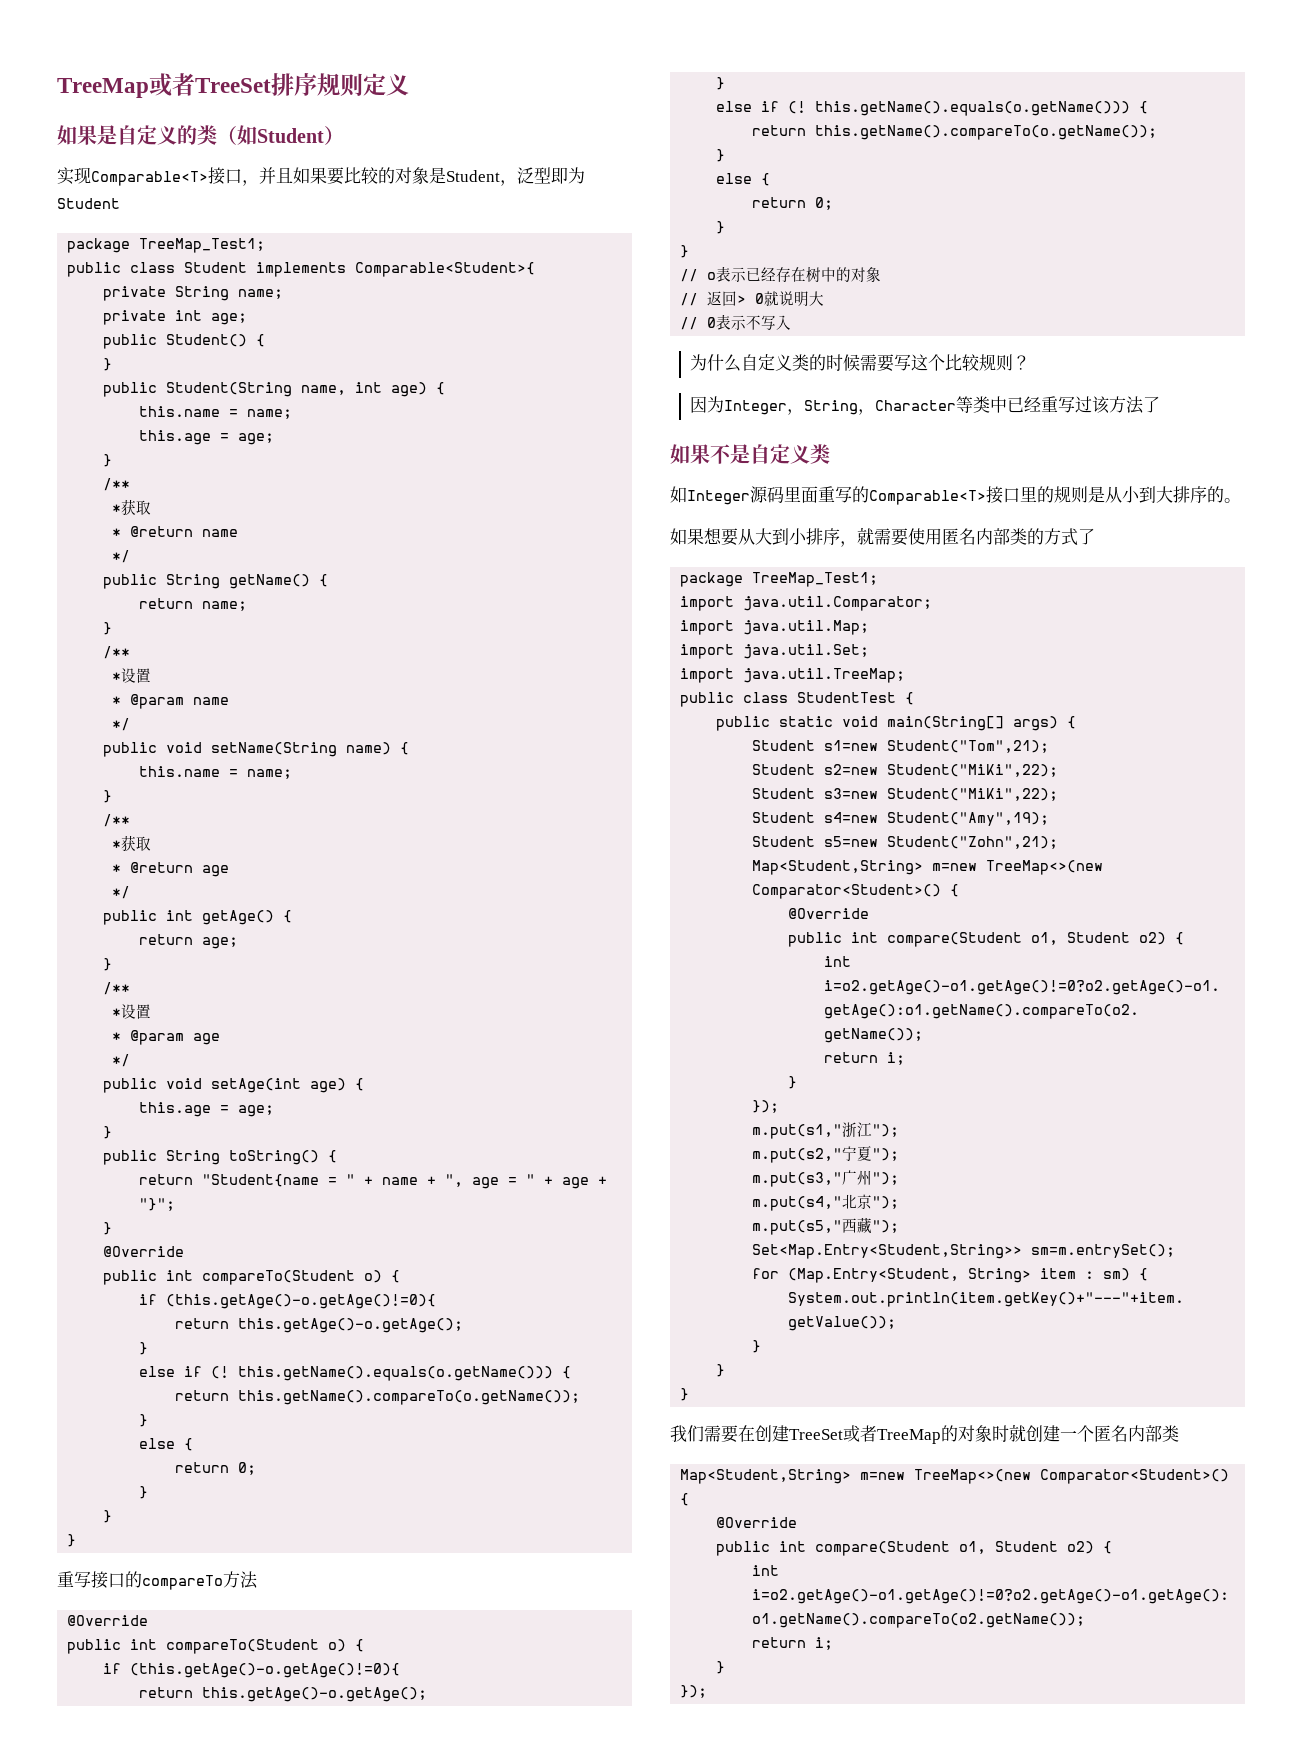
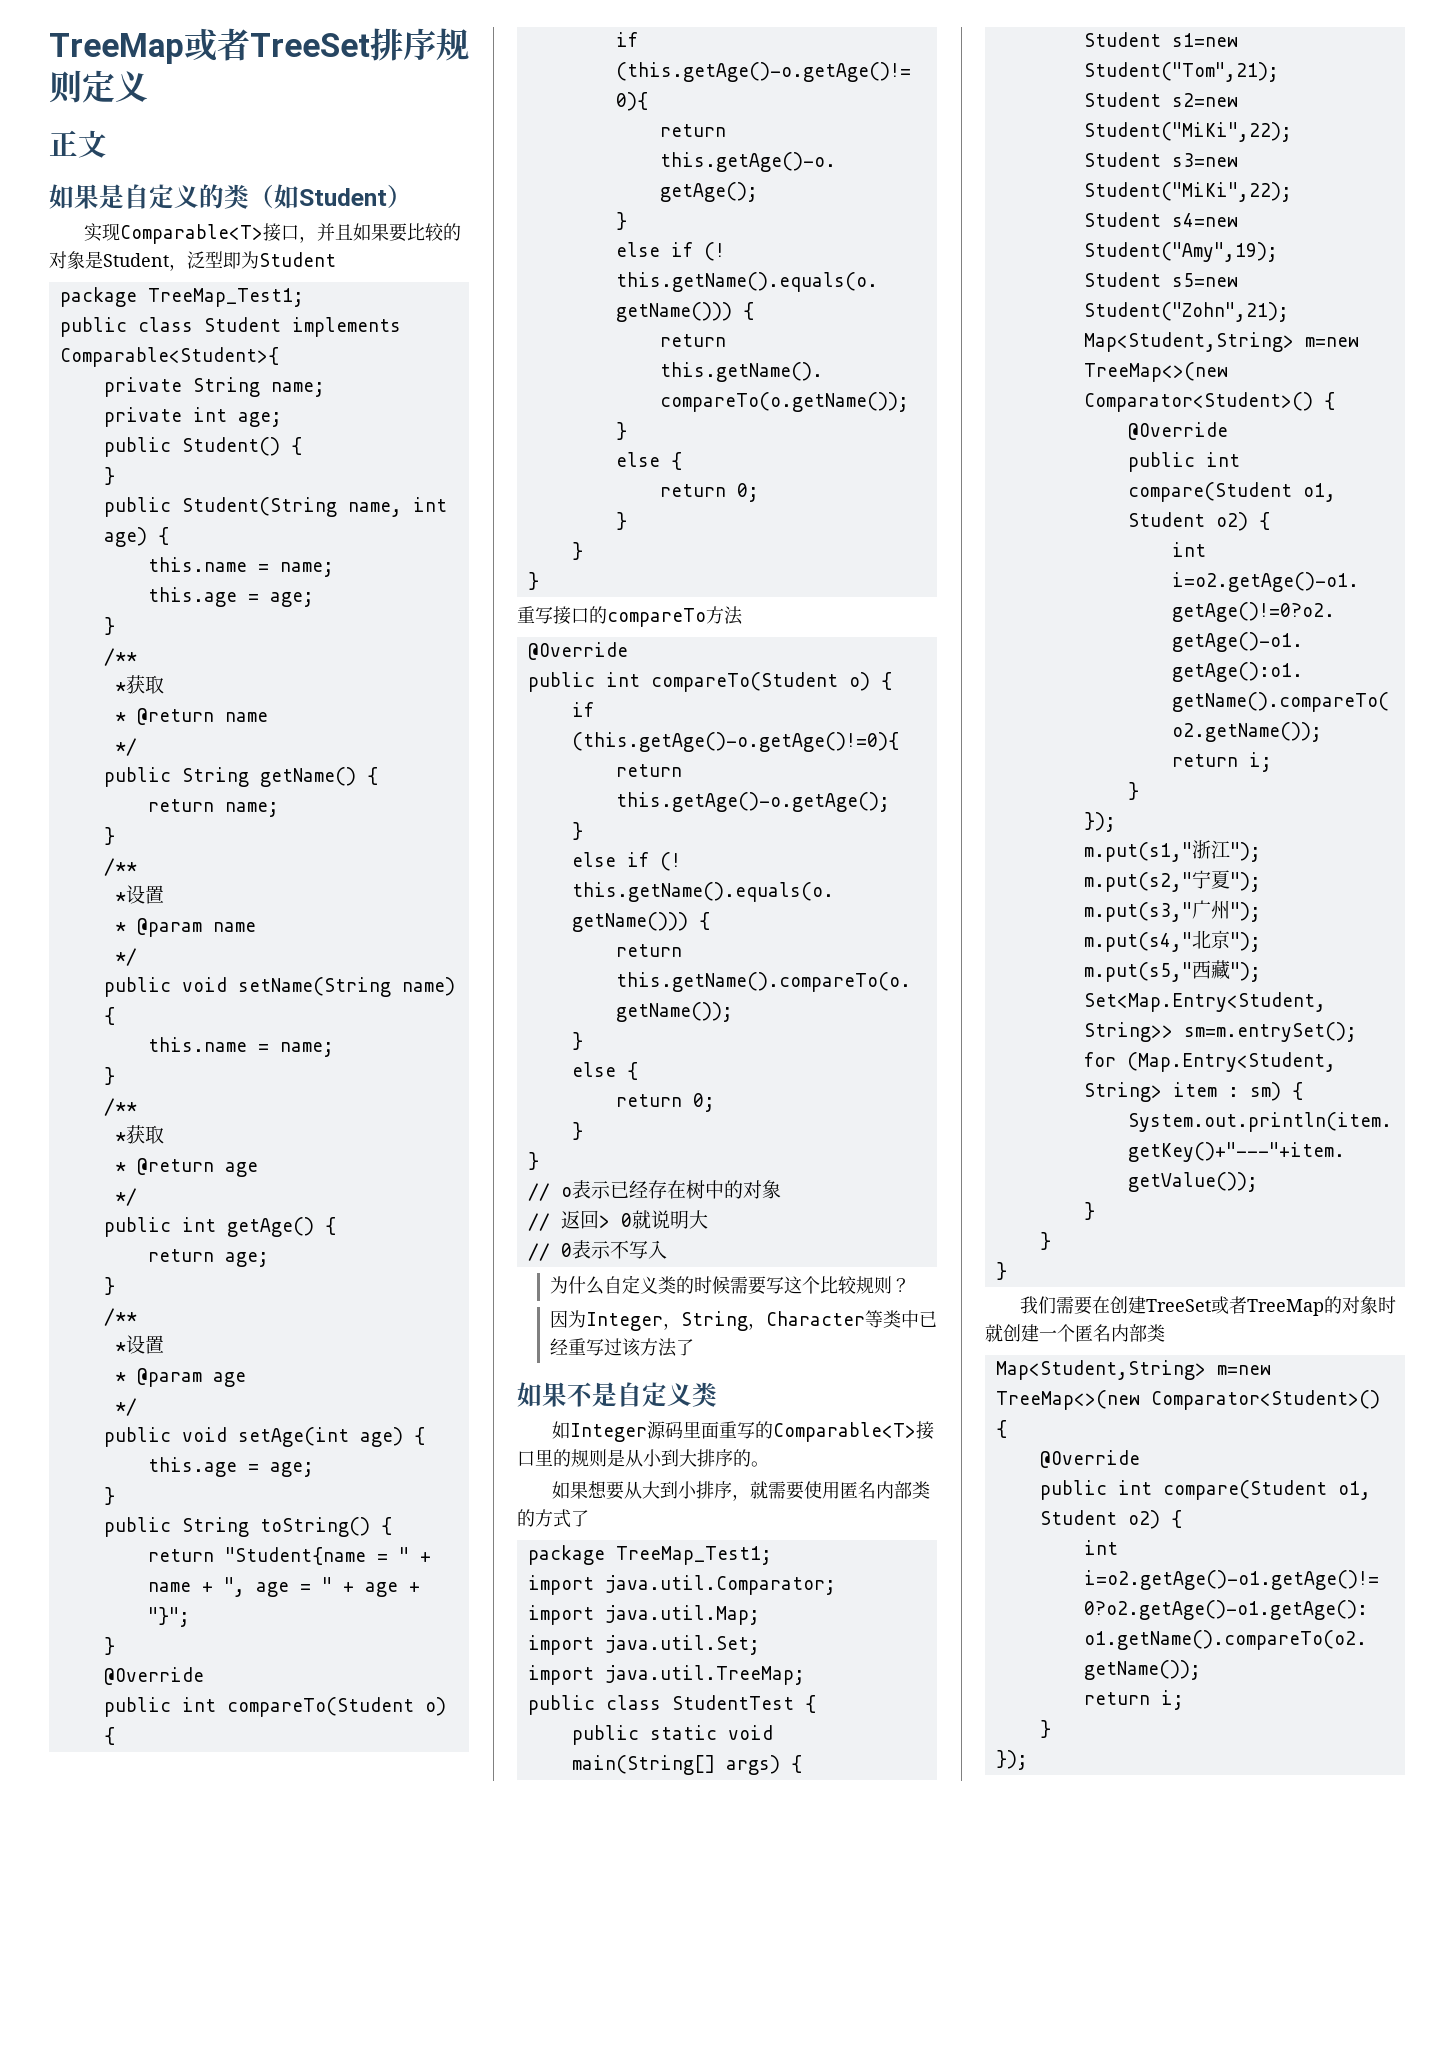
+ 正文

